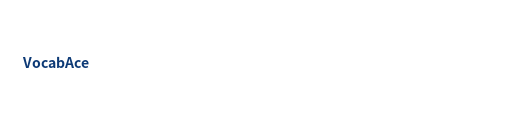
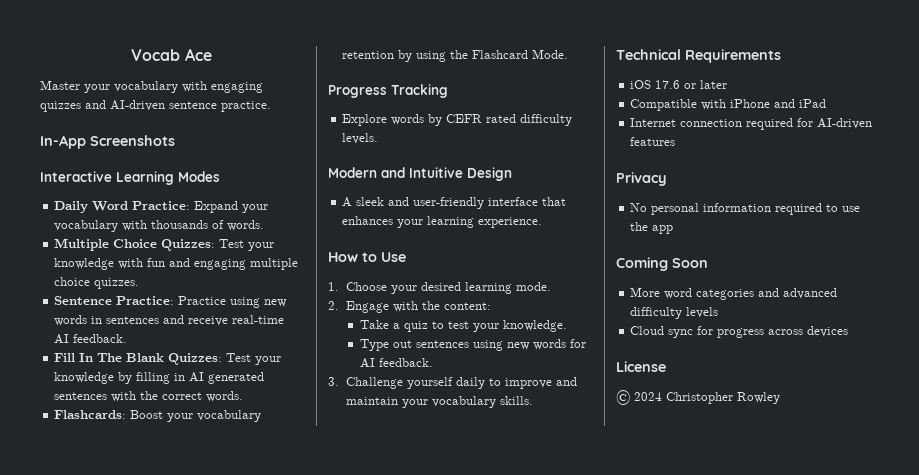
- VocabAce
+ Vocab Ace
+ Master your vocabulary with engaging quizzes and AI-driven sentence practice.
+ In-App Screenshots
+ Interactive Learning Modes
+ Daily Word Practice: Expand your vocabulary with thousands of words.
+ Multiple Choice Quizzes: Test your knowledge with fun and engaging multiple choice quizzes.
+ Sentence Practice: Practice using new words in sentences and receive real-time AI feedback.
+ Fill In The Blank Quizzes: Test your knowledge by filling in AI generated sentences with the correct words.
+ Flashcards: Boost your vocabulary retention by using the Flashcard Mode.
+ Progress Tracking
+ Explore words by CEFR rated difficulty levels.
+ Modern and Intuitive Design
+ A sleek and user-friendly interface that enhances your learning experience.
+ How to Use
+ 1. Choose your desired learning mode.
+ 2. Engage with the content:
+ Take a quiz to test your knowledge.
+ Type out sentences using new words for AI feedback.
+ 3. Challenge yourself daily to improve and maintain your vocabulary skills.
+ Technical Requirements
+ iOS 17.6 or later
+ Compatible with iPhone and iPad
+ Internet connection required for AI-driven features
+ Privacy
+ No personal information required to use the app
+ Coming Soon
+ More word categories and advanced difficulty levels
+ Cloud sync for progress across devices
+ License
+ © 2024 Christopher Rowley

